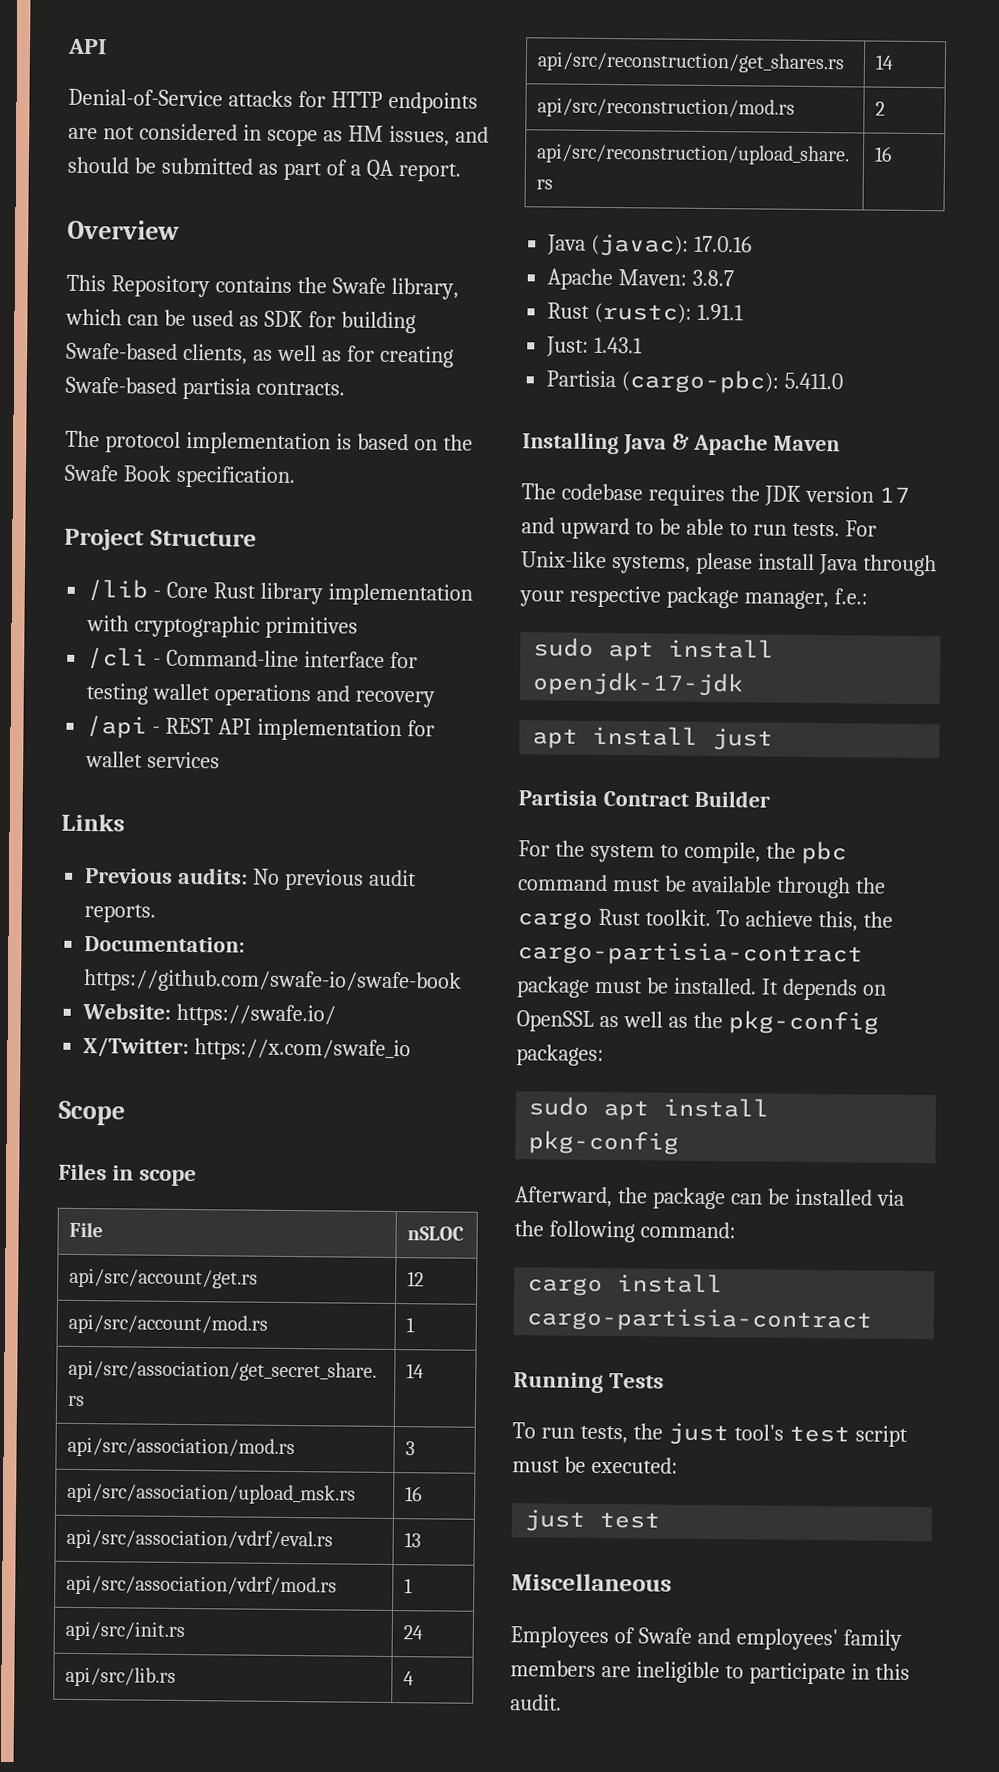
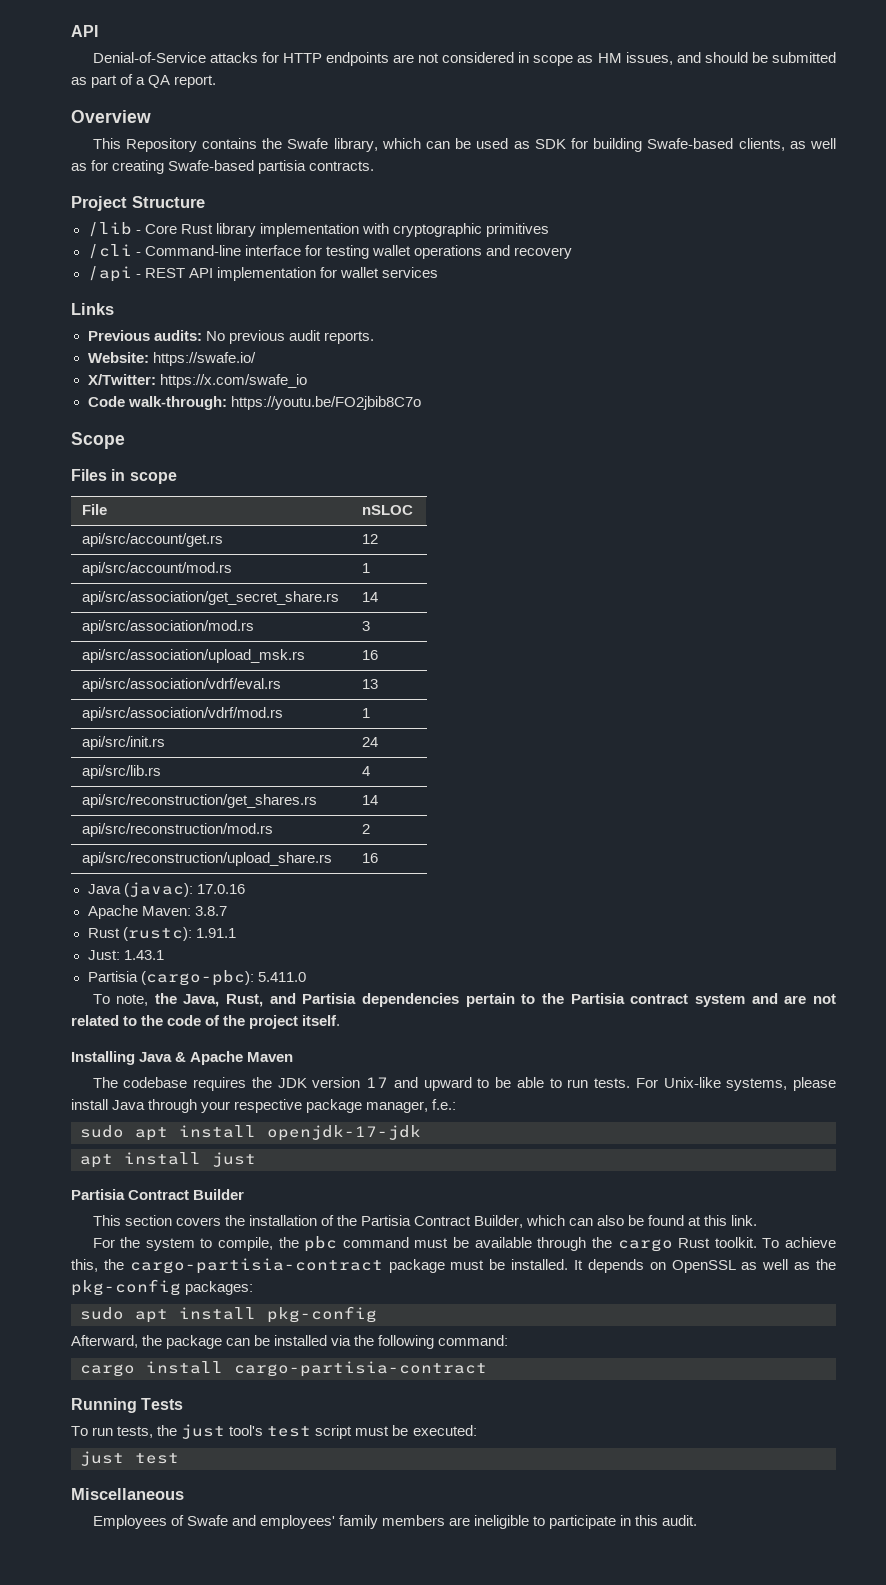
- The protocol implementation is based on the Swafe Book specification.
- Documentation: https://github.com/swafe-io/swafe-book
+ Code walk-through: https://youtu.be/FO2jbib8C7o
+ To note, the Java, Rust, and Partisia dependencies pertain to the Partisia contract system and are not related to the code of the project itself.
+ This section covers the installation of the Partisia Contract Builder, which can also be found at this link.

